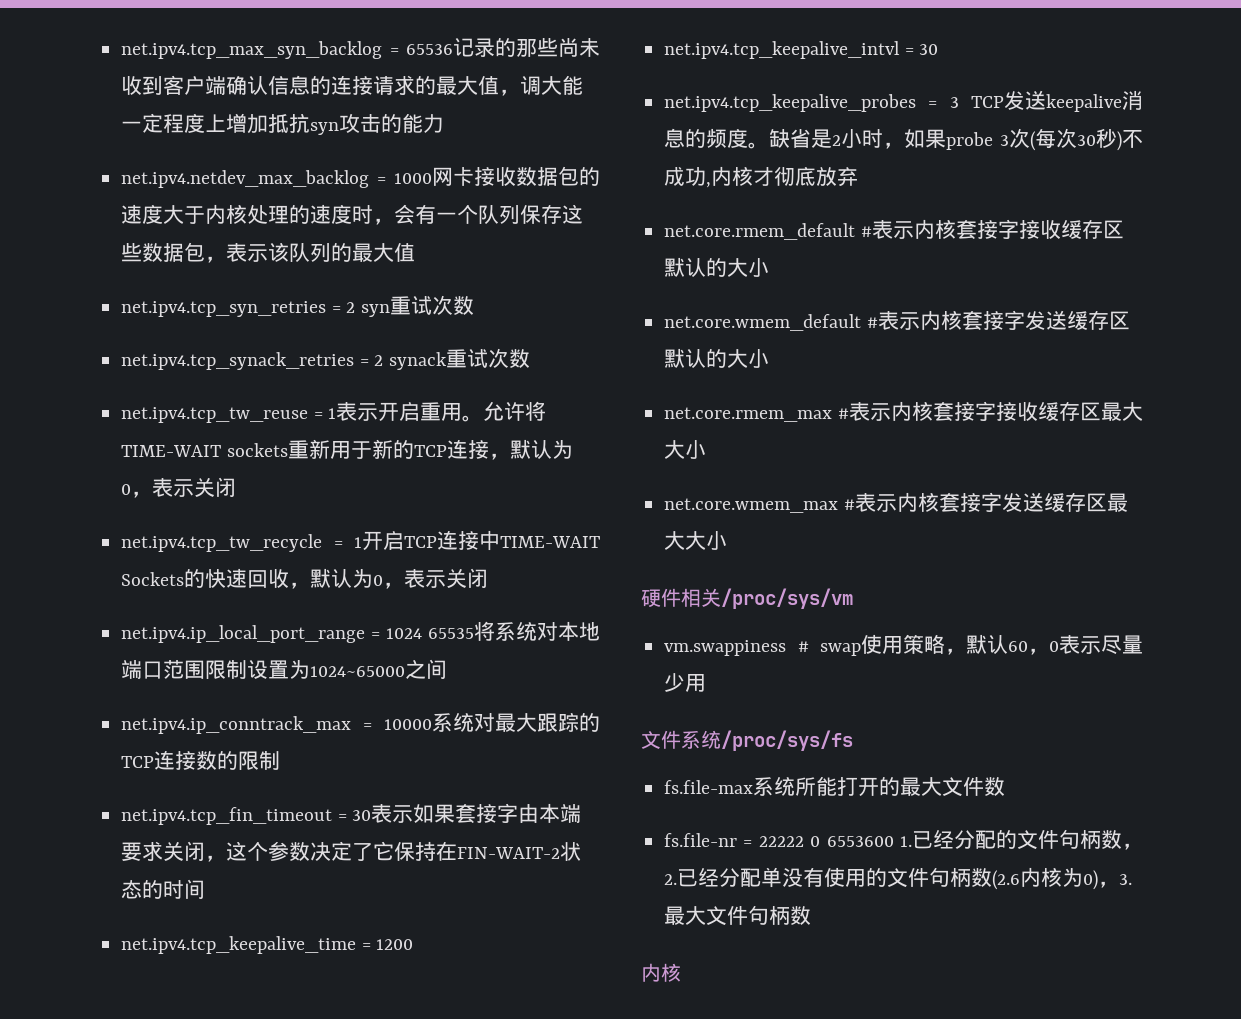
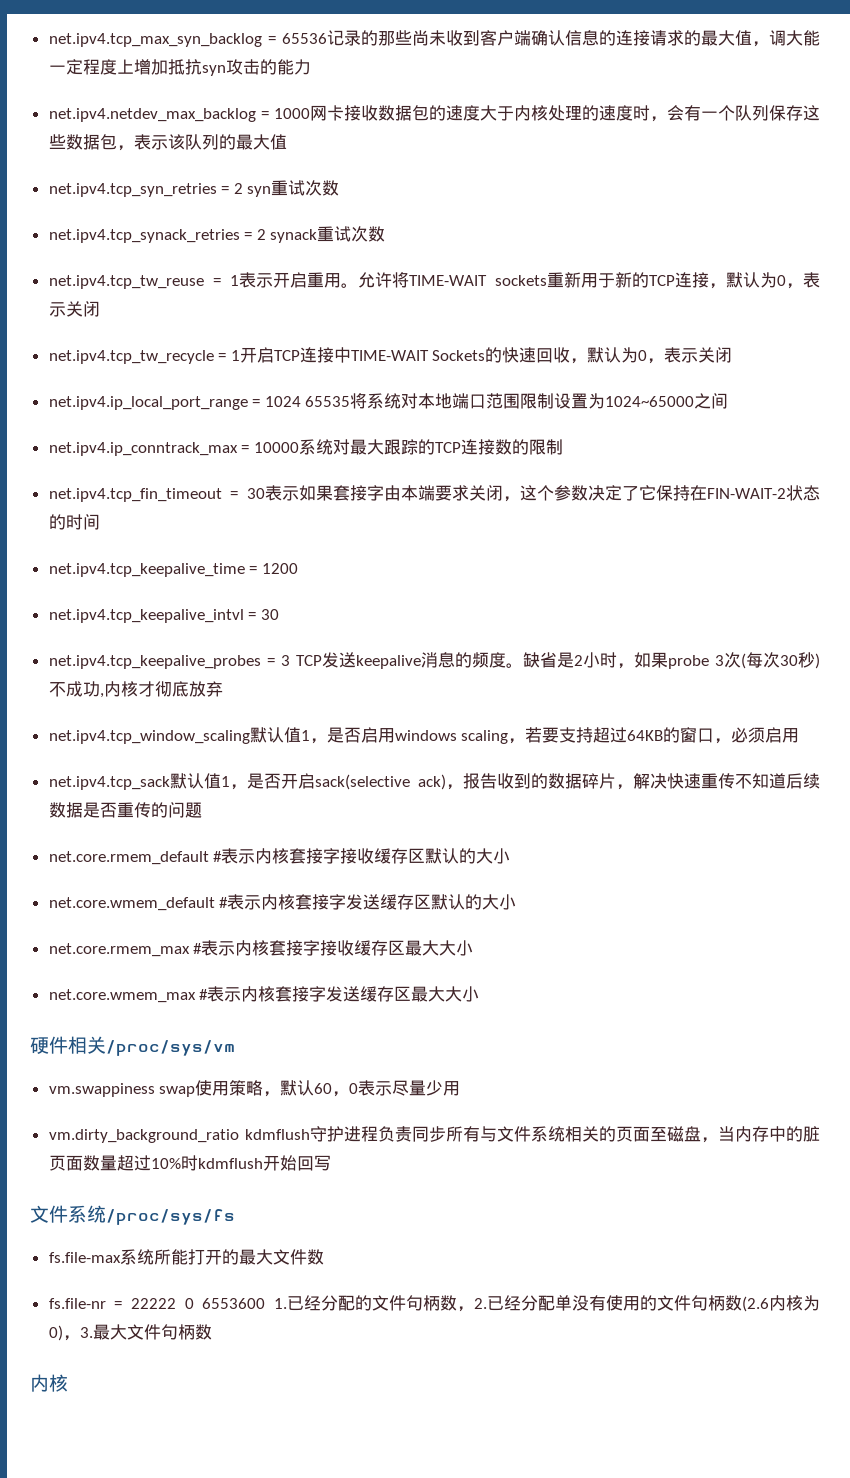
+ net.ipv4.tcp_window_scaling默认值1，是否启用windows scaling，若要支持超过64KB的窗口，必须启用
+ net.ipv4.tcp_sack默认值1，是否开启sack(selective ack)，报告收到的数据碎片，解决快速重传不知道后续数据是否重传的问题
- vm.swappiness # swap使用策略，默认60，0表示尽量少用
+ vm.swappiness swap使用策略，默认60，0表示尽量少用
+ vm.dirty_background_ratio kdmflush守护进程负责同步所有与文件系统相关的页面至磁盘，当内存中的脏页面数量超过10%时kdmflush开始回写

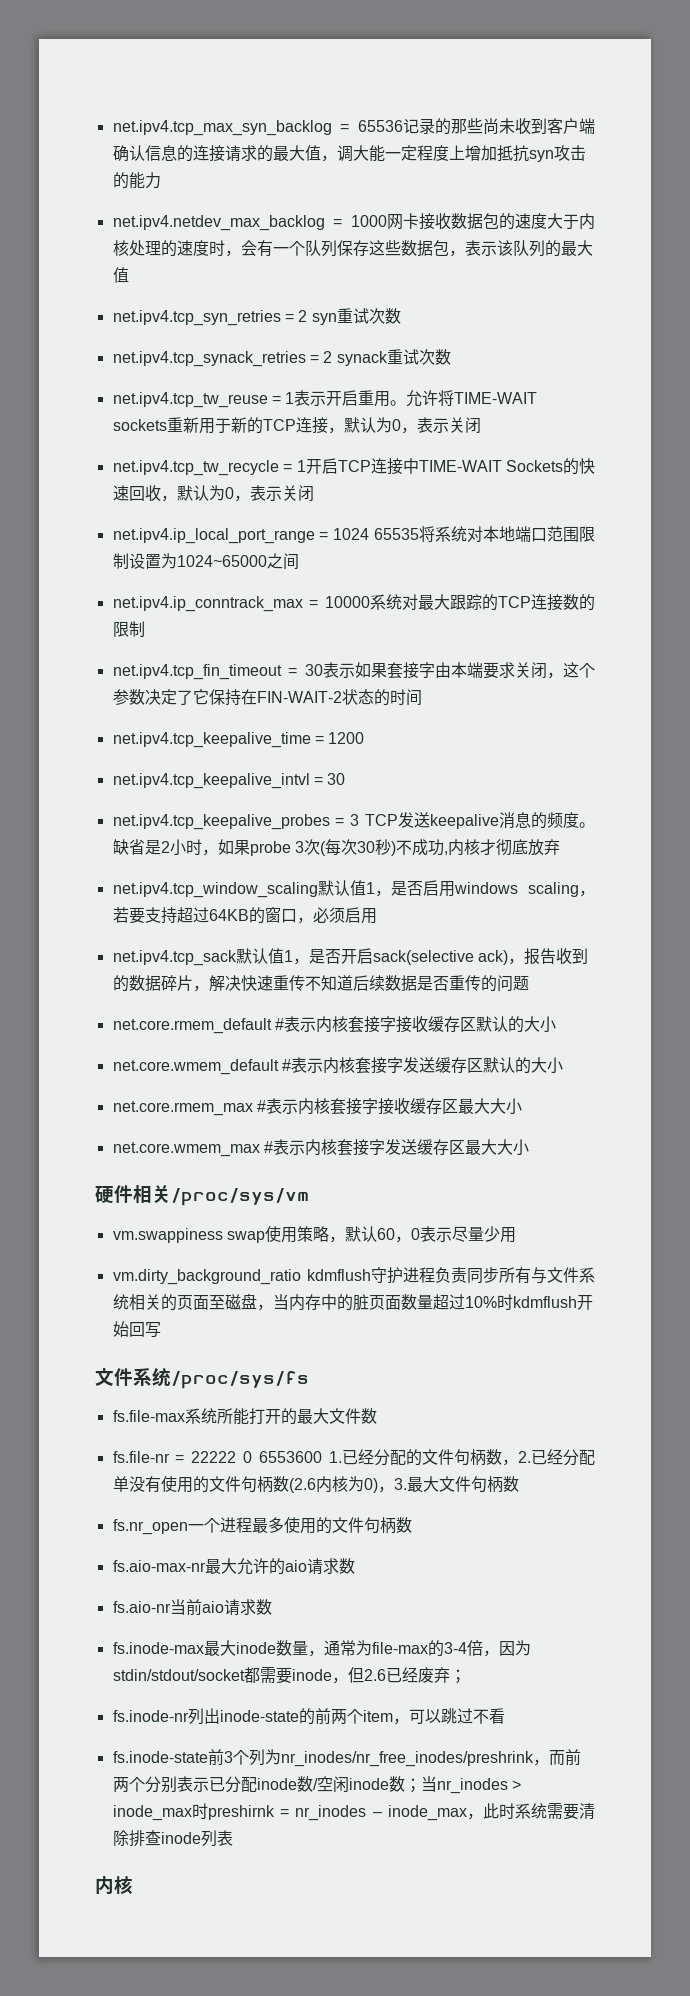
+ fs.nr_open一个进程最多使用的文件句柄数
+ fs.aio-max-nr最大允许的aio请求数
+ fs.aio-nr当前aio请求数
+ fs.inode-max最大inode数量，通常为file-max的3-4倍，因为stdin/stdout/socket都需要inode，但2.6已经废弃；
+ fs.inode-nr列出inode-state的前两个item，可以跳过不看
+ fs.inode-state前3个列为nr_inodes/nr_free_inodes/preshrink，而前两个分别表示已分配inode数/空闲inode数；当nr_inodes > inode_max时preshirnk = nr_inodes – inode_max，此时系统需要清除排查inode列表

